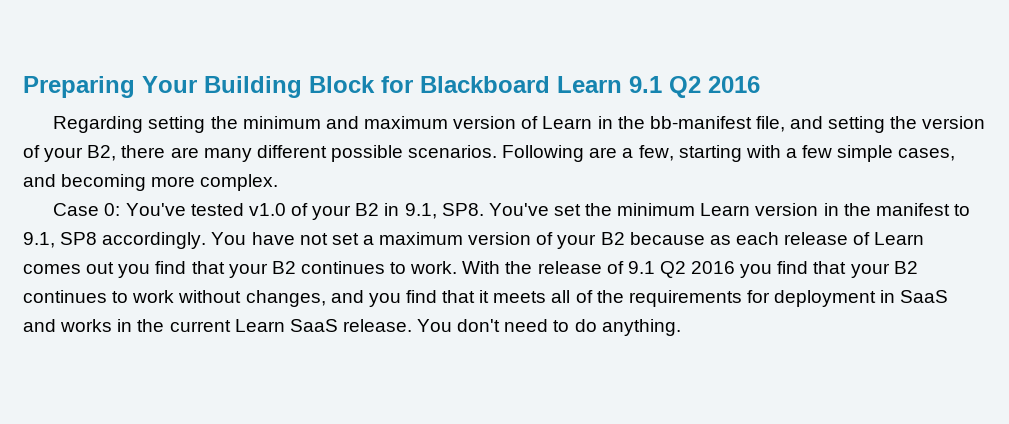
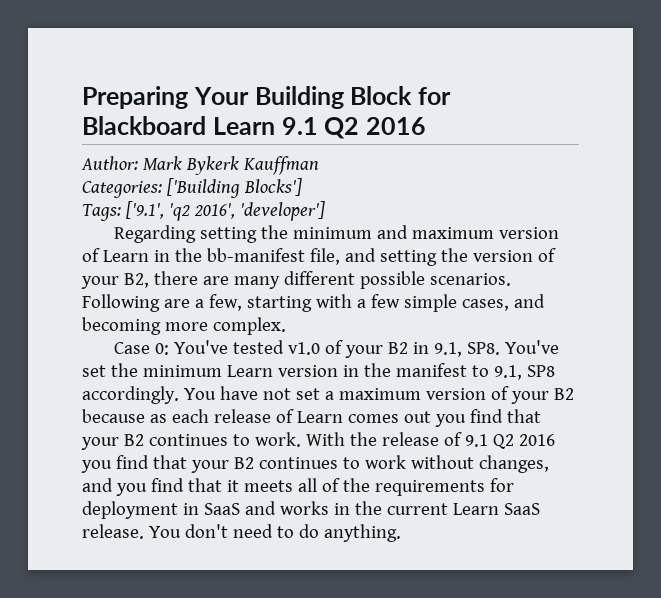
+ Author: Mark Bykerk Kauffman
+ Categories: ['Building Blocks']
+ Tags: ['9.1', 'q2 2016', 'developer']

